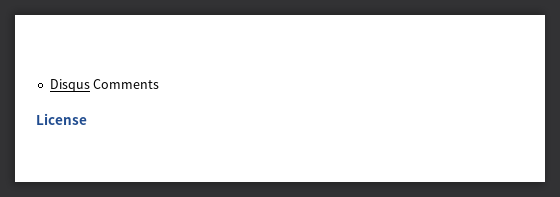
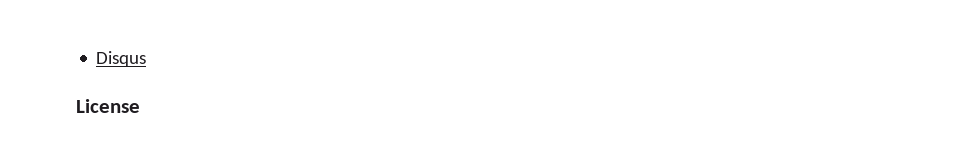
- Disqus Comments
+ Disqus

